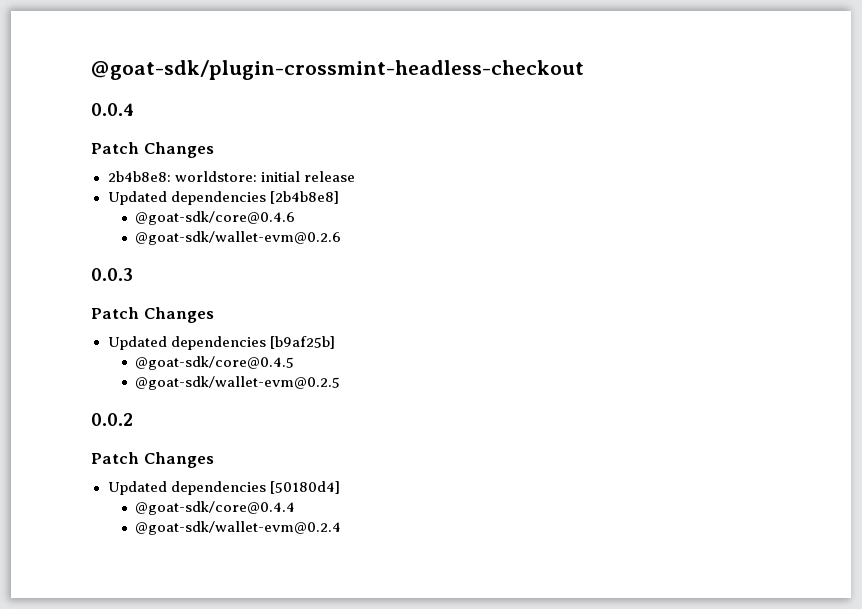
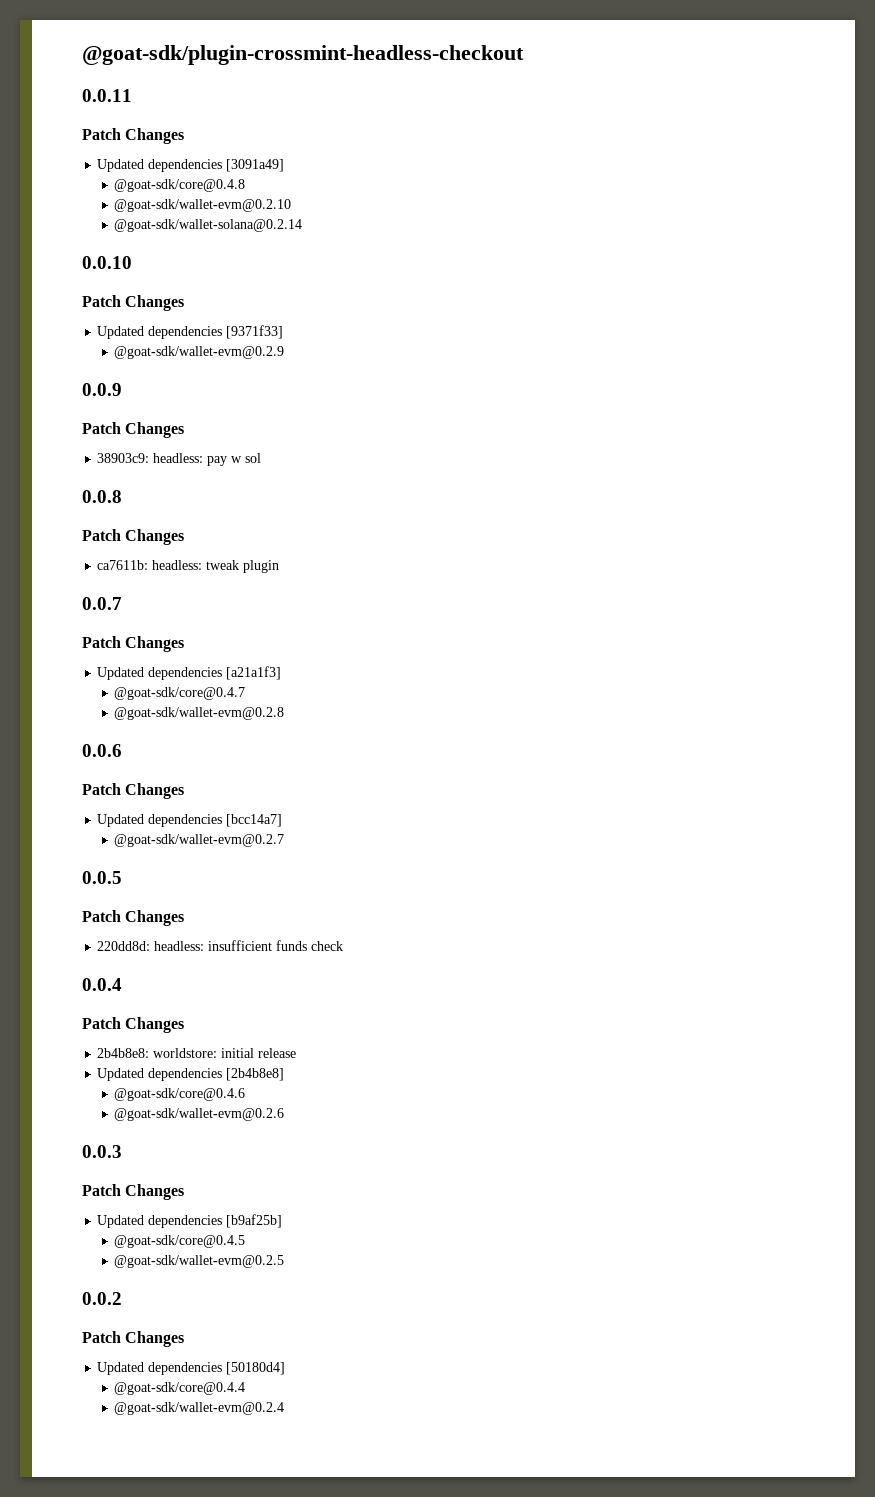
+ 0.0.11
+ Patch Changes
+ Updated dependencies [3091a49]
+ @goat-sdk/core@0.4.8
+ @goat-sdk/wallet-evm@0.2.10
+ @goat-sdk/wallet-solana@0.2.14
+ 0.0.10
+ Patch Changes
+ Updated dependencies [9371f33]
+ @goat-sdk/wallet-evm@0.2.9
+ 0.0.9
+ Patch Changes
+ 38903c9: headless: pay w sol
+ 0.0.8
+ Patch Changes
+ ca7611b: headless: tweak plugin
+ 0.0.7
+ Patch Changes
+ Updated dependencies [a21a1f3]
+ @goat-sdk/core@0.4.7
+ @goat-sdk/wallet-evm@0.2.8
+ 0.0.6
+ Patch Changes
+ Updated dependencies [bcc14a7]
+ @goat-sdk/wallet-evm@0.2.7
+ 0.0.5
+ Patch Changes
+ 220dd8d: headless: insufficient funds check

